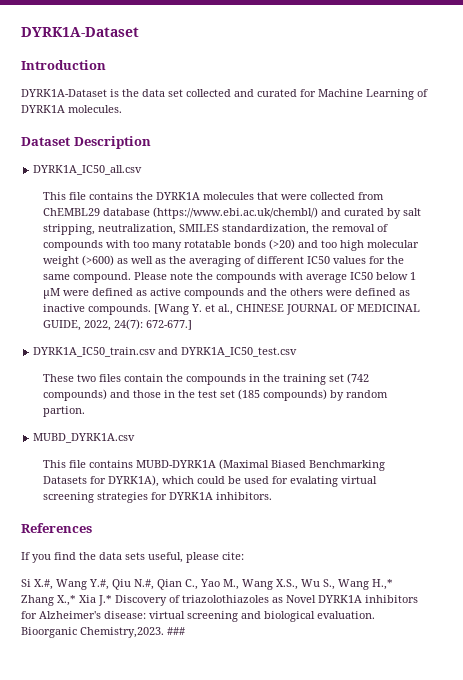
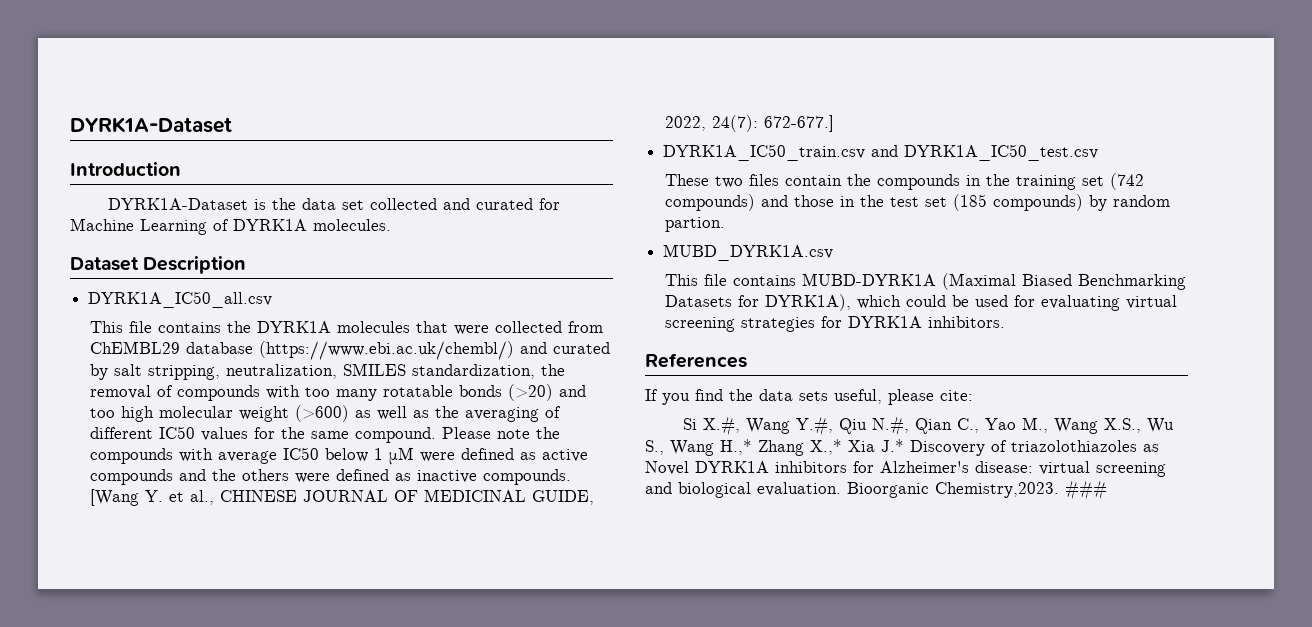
- This file contains MUBD-DYRK1A (Maximal Biased Benchmarking Datasets for DYRK1A), which could be used for evalating virtual screening strategies for DYRK1A inhibitors.
+ This file contains MUBD-DYRK1A (Maximal Biased Benchmarking Datasets for DYRK1A), which could be used for evaluating virtual screening strategies for DYRK1A inhibitors.

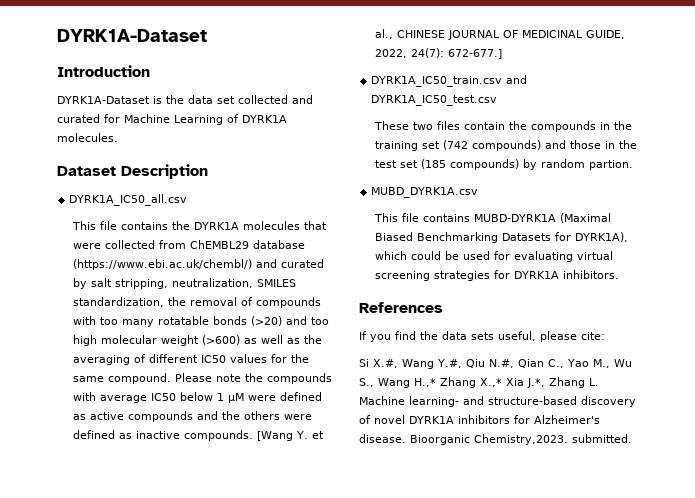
- Si X.#, Wang Y.#, Qiu N.#, Qian C., Yao M., Wang X.S., Wu S., Wang H.,* Zhang X.,* Xia J.* Discovery of triazolothiazoles as Novel DYRK1A inhibitors for Alzheimer's disease: virtual screening and biological evaluation.
+ Si X.#, Wang Y.#, Qiu N.#, Qian C., Yao M., Wu S., Wang H.,* Zhang X.,* Xia J.*, Zhang L. Machine learning- and structure-based discovery of novel DYRK1A inhibitors for Alzheimer's disease.
- Bioorganic Chemistry,2023. ###
+ Bioorganic Chemistry,2023. submitted.

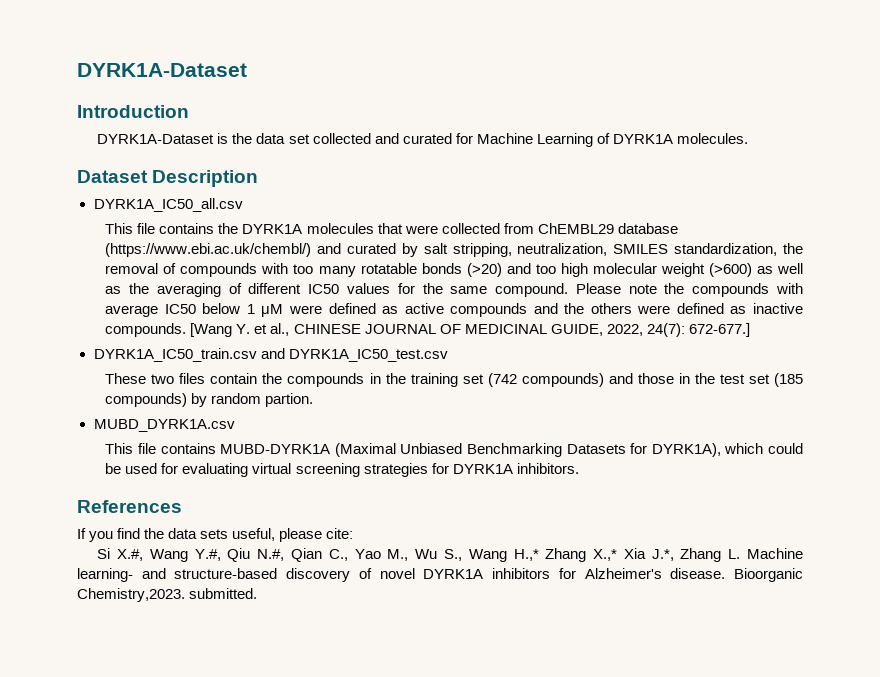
- This file contains MUBD-DYRK1A (Maximal Biased Benchmarking Datasets for DYRK1A), which could be used for evaluating virtual screening strategies for DYRK1A inhibitors.
+ This file contains MUBD-DYRK1A (Maximal Unbiased Benchmarking Datasets for DYRK1A), which could be used for evaluating virtual screening strategies for DYRK1A inhibitors.

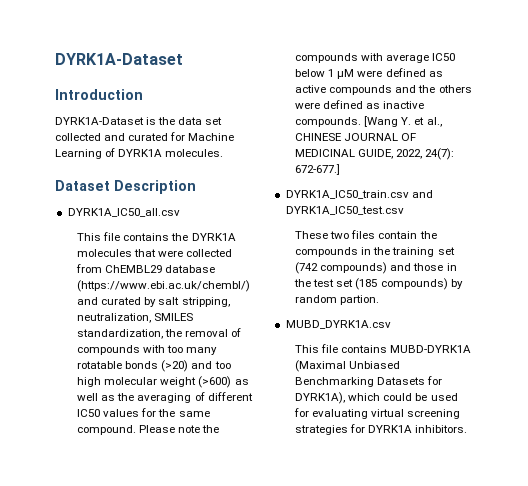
- References
- If you find the data sets useful, please cite:
- Si X.#, Wang Y.#, Qiu N.#, Qian C., Yao M., Wu S., Wang H.,* Zhang X.,* Xia J.*, Zhang L. Machine learning- and structure-based discovery of novel DYRK1A inhibitors for Alzheimer's disease. Bioorganic Chemistry,2023. submitted.

